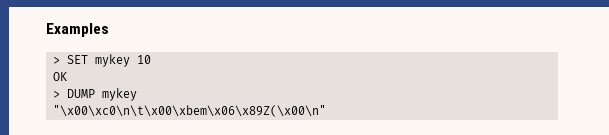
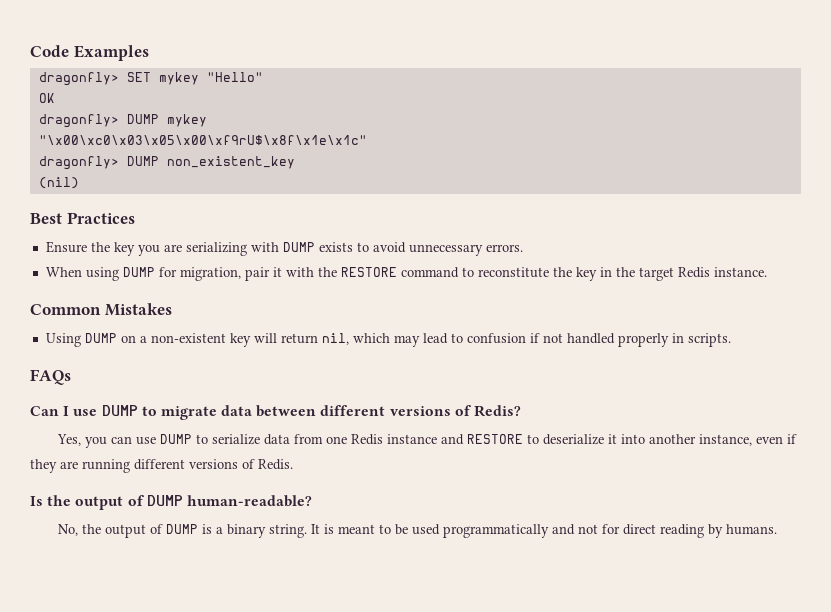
- Examples
+ Code Examples
- > SET mykey 10
+ dragonfly> SET mykey "Hello"
- > DUMP mykey
+ dragonfly> DUMP mykey
- "\x00\xc0\n\t\x00\xbem\x06\x89Z(\x00\n"
+ "\x00\xc0\x03\x05\x00\xf9rU$\x8f\x1e\x1c"
+ dragonfly> DUMP non_existent_key
+ (nil)
+ Best Practices
+ Ensure the key you are serializing with DUMP exists to avoid unnecessary errors.
+ When using DUMP for migration, pair it with the RESTORE command to reconstitute the key in the target Redis instance.
+ Common Mistakes
+ Using DUMP on a non-existent key will return nil, which may lead to confusion if not handled properly in scripts.
+ FAQs
+ Can I use DUMP to migrate data between different versions of Redis?
+ Yes, you can use DUMP to serialize data from one Redis instance and RESTORE to deserialize it into another instance, even if they are running different versions of Redis.
+ Is the output of DUMP human-readable?
+ No, the output of DUMP is a binary string. It is meant to be used programmatically and not for direct reading by humans.

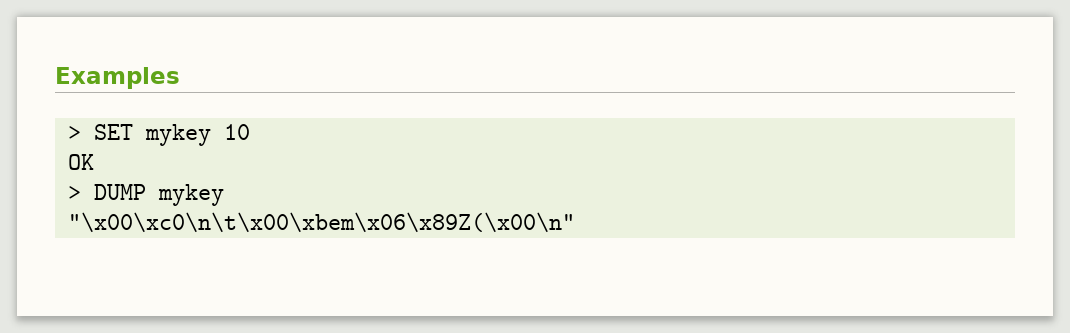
- Code Examples
+ Examples
- dragonfly> SET mykey "Hello"
+ > SET mykey 10
- dragonfly> DUMP mykey
+ > DUMP mykey
- "\x00\xc0\x03\x05\x00\xf9rU$\x8f\x1e\x1c"
- dragonfly> DUMP non_existent_key
- (nil)
- Best Practices
- Ensure the key you are serializing with DUMP exists to avoid unnecessary errors.
- When using DUMP for migration, pair it with the RESTORE command to reconstitute the key in the target Redis instance.
- Common Mistakes
- Using DUMP on a non-existent key will return nil, which may lead to confusion if not handled properly in scripts.
- FAQs
- Can I use DUMP to migrate data between different versions of Redis?
- Yes, you can use DUMP to serialize data from one Redis instance and RESTORE to deserialize it into another instance, even if they are running different versions of Redis.
- Is the output of DUMP human-readable?
- No, the output of DUMP is a binary string. It is meant to be used programmatically and not for direct reading by humans.
+ "\x00\xc0\n\t\x00\xbem\x06\x89Z(\x00\n"

